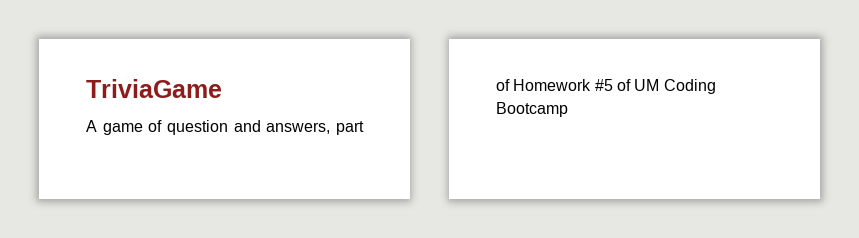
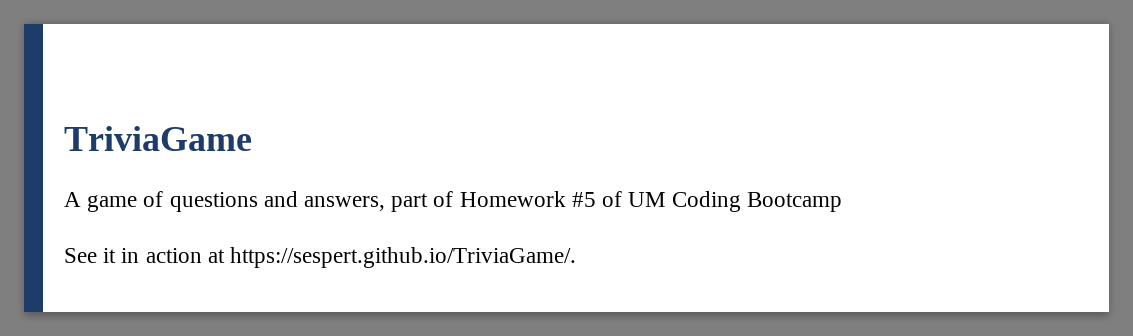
- A game of question and answers, part of Homework #5 of UM Coding Bootcamp
+ A game of questions and answers, part of Homework #5 of UM Coding Bootcamp
+ See it in action at https://sespert.github.io/TriviaGame/.

